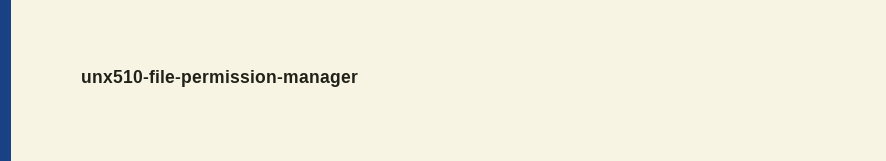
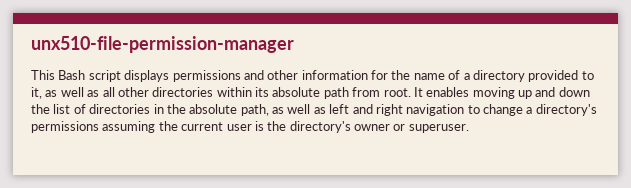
+ This Bash script displays permissions and other information for the name of a directory provided to it, as well as all other directories within its absolute path from root. It enables moving up and down the list of directories in the absolute path, as well as left and right navigation to change a directory's permissions assuming the current user is the directory's owner or superuser.

